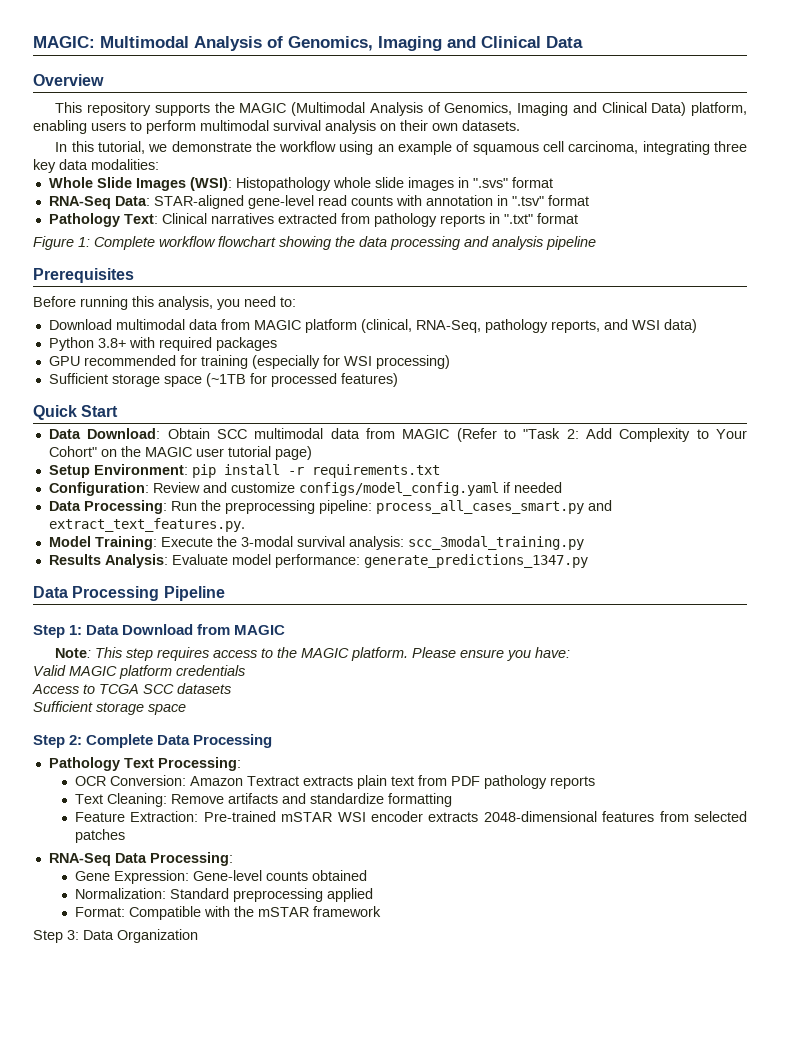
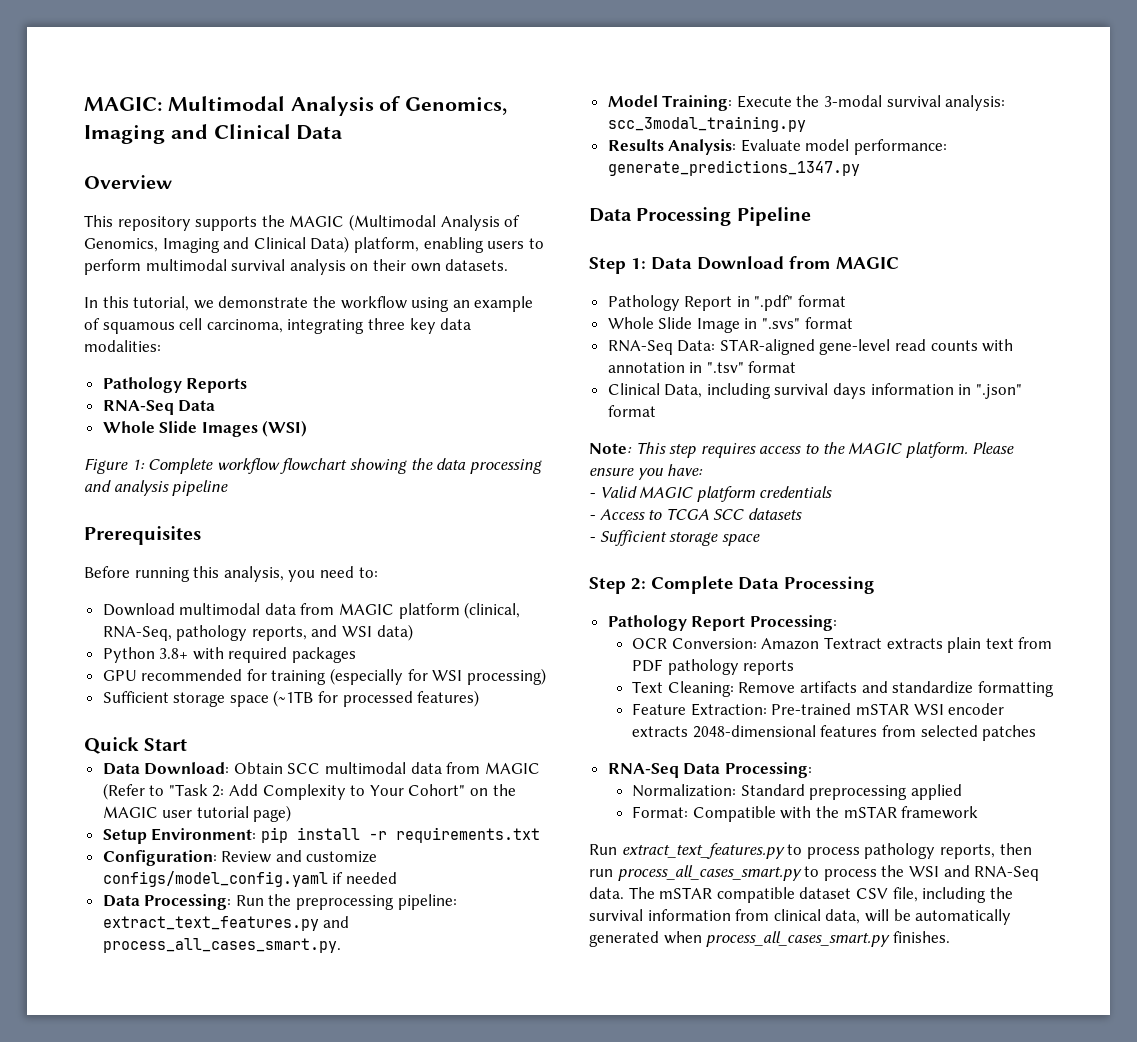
+ Pathology Reports
+ RNA-Seq Data
- Whole Slide Images (WSI): Histopathology whole slide images in ".svs" format
- RNA-Seq Data: STAR-aligned gene-level read counts with annotation in ".tsv" format
- Pathology Text: Clinical narratives extracted from pathology reports in ".txt" format
+ Whole Slide Images (WSI)
- Data Processing: Run the preprocessing pipeline: process_all_cases_smart.py and extract_text_features.py.
+ Data Processing: Run the preprocessing pipeline: extract_text_features.py and process_all_cases_smart.py.
+ Pathology Report in ".pdf" format
+ Whole Slide Image in ".svs" format
+ RNA-Seq Data: STAR-aligned gene-level read counts with annotation in ".tsv" format
+ Clinical Data, including survival days information in ".json" format
- Valid MAGIC platform credentials
+ - Valid MAGIC platform credentials
- Access to TCGA SCC datasets
- Sufficient storage space
+ - Access to TCGA SCC datasets
+ - Sufficient storage space
- Pathology Text Processing:
+ Pathology Report Processing:
- Gene Expression: Gene-level counts obtained
- Step 3: Data Organization
+ Run extract_text_features.py to process pathology reports, then run process_all_cases_smart.py to process the WSI and RNA-Seq data. The mSTAR compatible dataset CSV file, including the survival information from clinical data, will be automatically generated when process_all_cases_smart.py finishes.

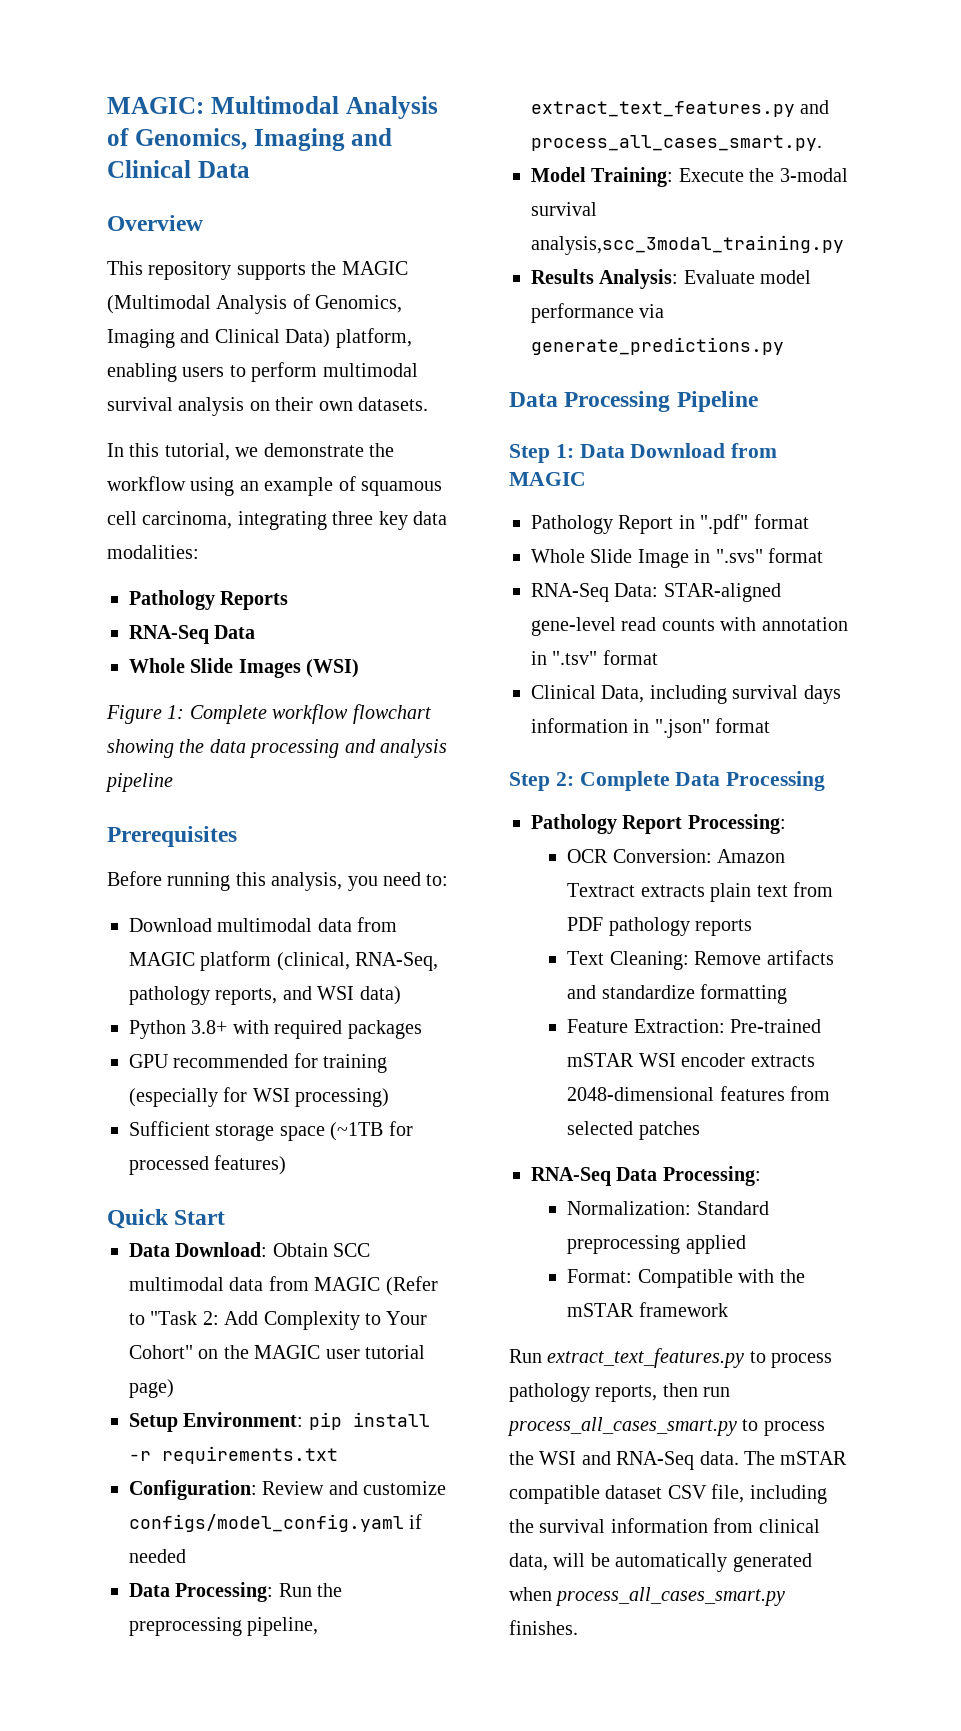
- Data Processing: Run the preprocessing pipeline: extract_text_features.py and process_all_cases_smart.py.
+ Data Processing: Run the preprocessing pipeline, extract_text_features.py and process_all_cases_smart.py.
- Model Training: Execute the 3-modal survival analysis: scc_3modal_training.py
+ Model Training: Execute the 3-modal survival analysis,scc_3modal_training.py
- Results Analysis: Evaluate model performance: generate_predictions_1347.py
+ Results Analysis: Evaluate model performance via generate_predictions.py
- Note: This step requires access to the MAGIC platform. Please ensure you have:
- - Valid MAGIC platform credentials
- - Access to TCGA SCC datasets
- - Sufficient storage space

